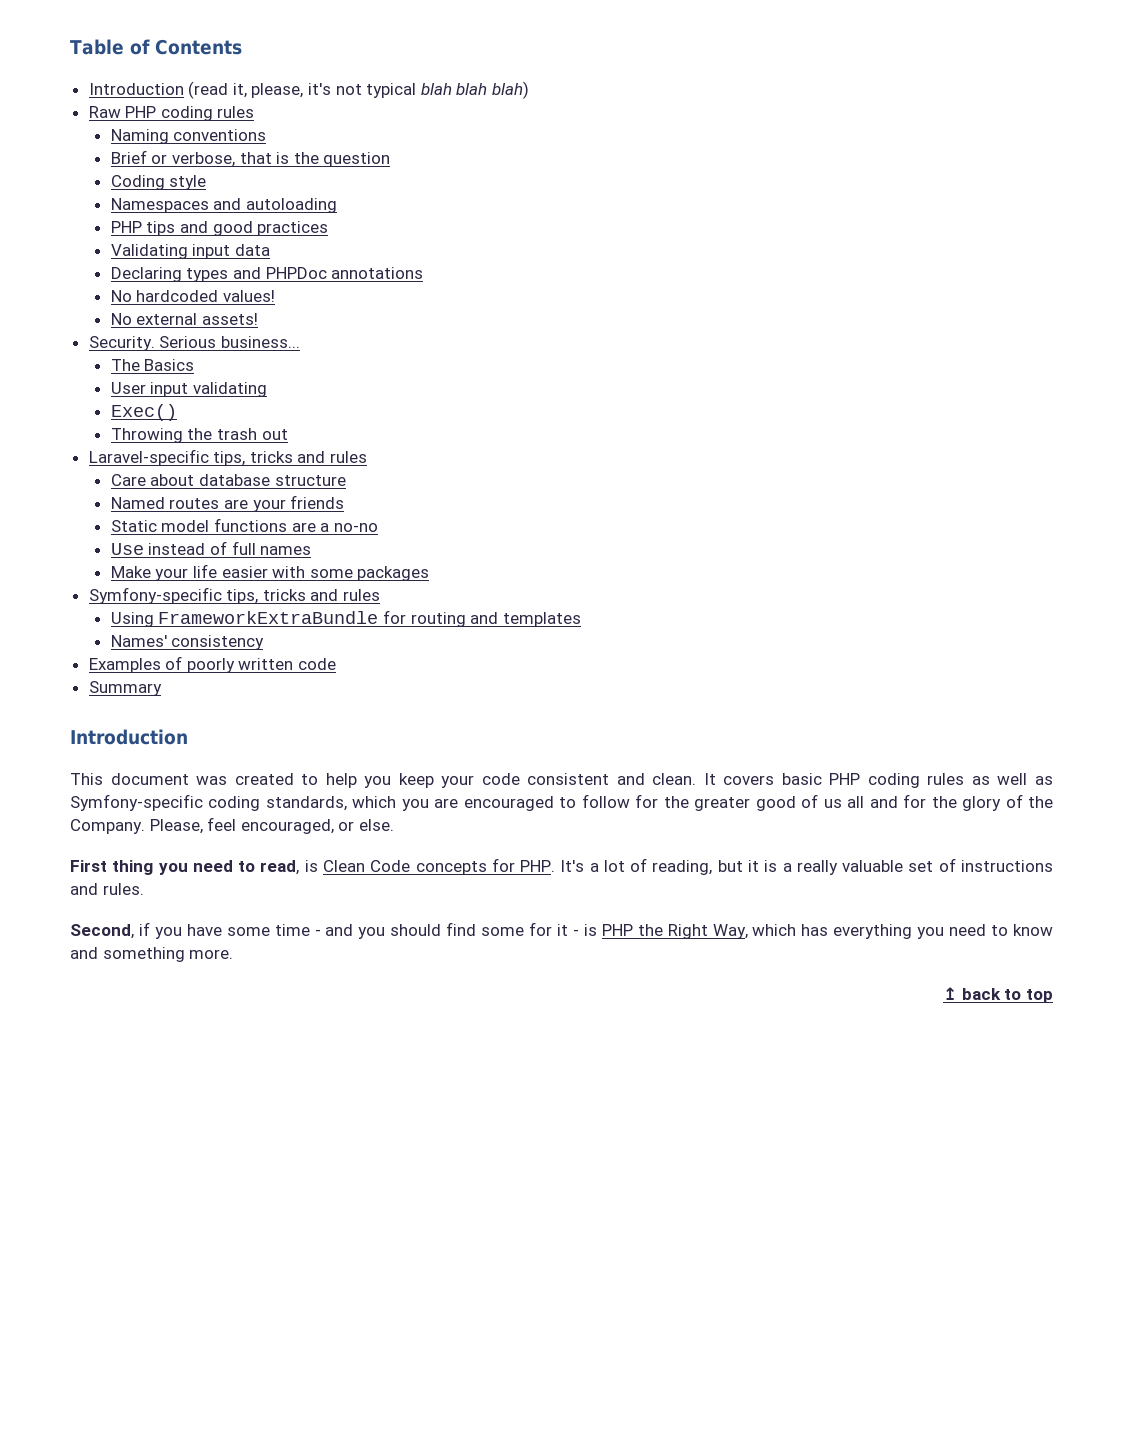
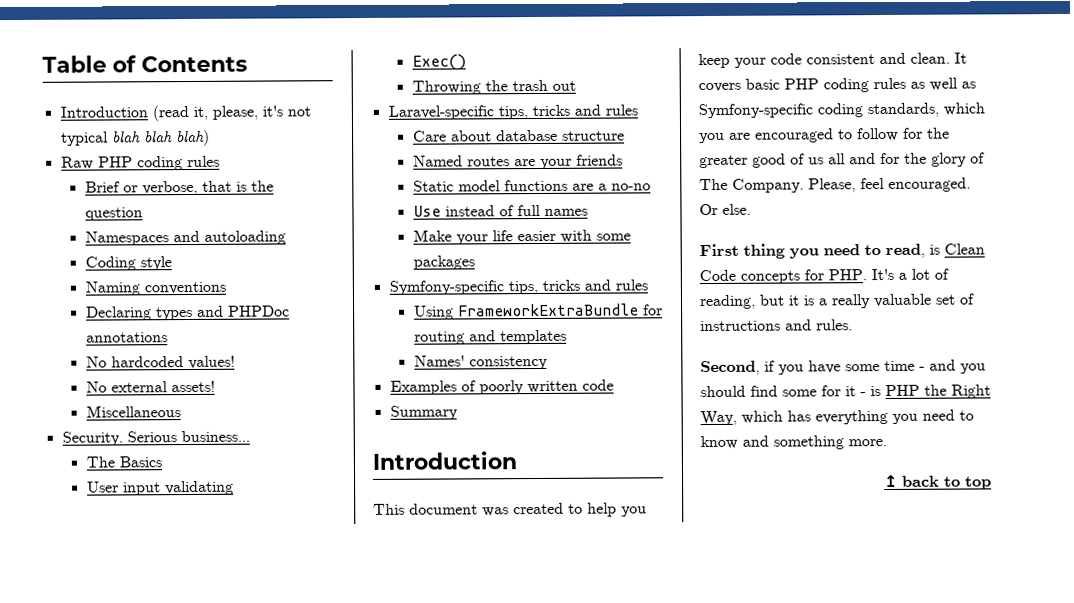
- Naming conventions
- Coding style
- PHP tips and good practices
- Validating input data
+ Coding style
+ Naming conventions
+ Miscellaneous
- It covers basic PHP coding rules as well as Symfony-specific coding standards, which you are encouraged to follow for the greater good of us all and for the glory of the Company.
+ It covers basic PHP coding rules as well as Symfony-specific coding standards, which you are encouraged to follow for the greater good of us all and for the glory of The Company.
- Please, feel encouraged, or else.
+ Please, feel encouraged. Or else.

